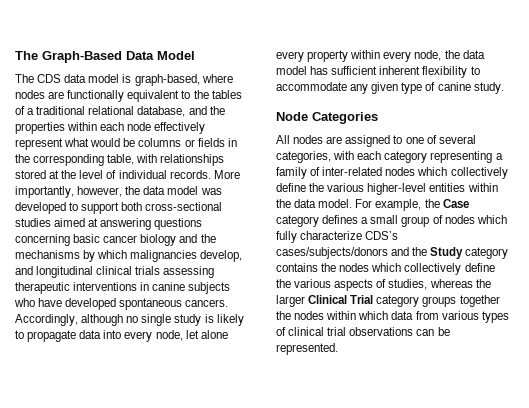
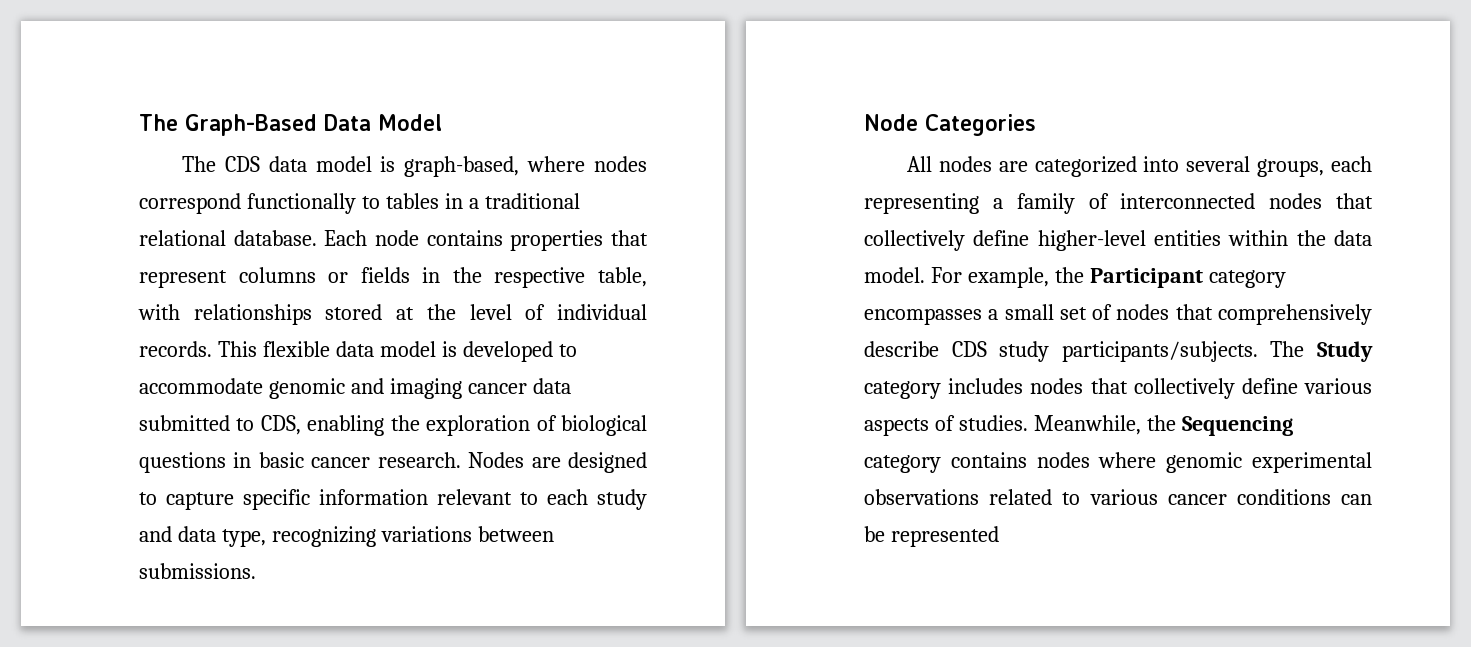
- The CDS data model is graph-based, where nodes are functionally equivalent to the tables of a traditional relational database, and the properties within each node effectively represent what would be columns or fields in the corresponding table, with relationships stored at the level of individual records.
+ The CDS data model is graph-based, where nodes correspond functionally to tables in a traditional relational database. Each node contains properties that represent columns or fields in the respective table, with relationships stored at the level of individual records.
- More importantly, however, the data model was developed to support both cross-sectional studies aimed at answering questions concerning basic cancer biology and the mechanisms by which malignancies develop, and longitudinal clinical trials assessing therapeutic interventions in canine subjects who have developed spontaneous cancers. Accordingly, although no single study is likely to propagate data into every node, let alone every property within every node, the data model has sufficient inherent flexibility to accommodate any given type of canine study.
+ This flexible data model is developed to accommodate genomic and imaging cancer data submitted to CDS, enabling the exploration of biological questions in basic cancer research. Nodes are designed to capture specific information relevant to each study and data type, recognizing variations between submissions.
- All nodes are assigned to one of several categories, with each category representing a family of inter-related nodes which collectively define the various higher-level entities within the data model.
+ All nodes are categorized into several groups, each representing a family of interconnected nodes that collectively define higher-level entities within the data model.
- For example, the Case category defines a small group of nodes which fully characterize CDS’s cases/subjects/donors and the Study category contains the nodes which collectively define the various aspects of studies, whereas the larger Clinical Trial category groups together the nodes within which data from various types of clinical trial observations can be represented.
+ For example, the Participant category encompasses a small set of nodes that comprehensively describe CDS study participants/subjects. The Study category includes nodes that collectively define various aspects of studies. Meanwhile, the Sequencing category contains nodes where genomic experimental observations related to various cancer conditions can be represented

